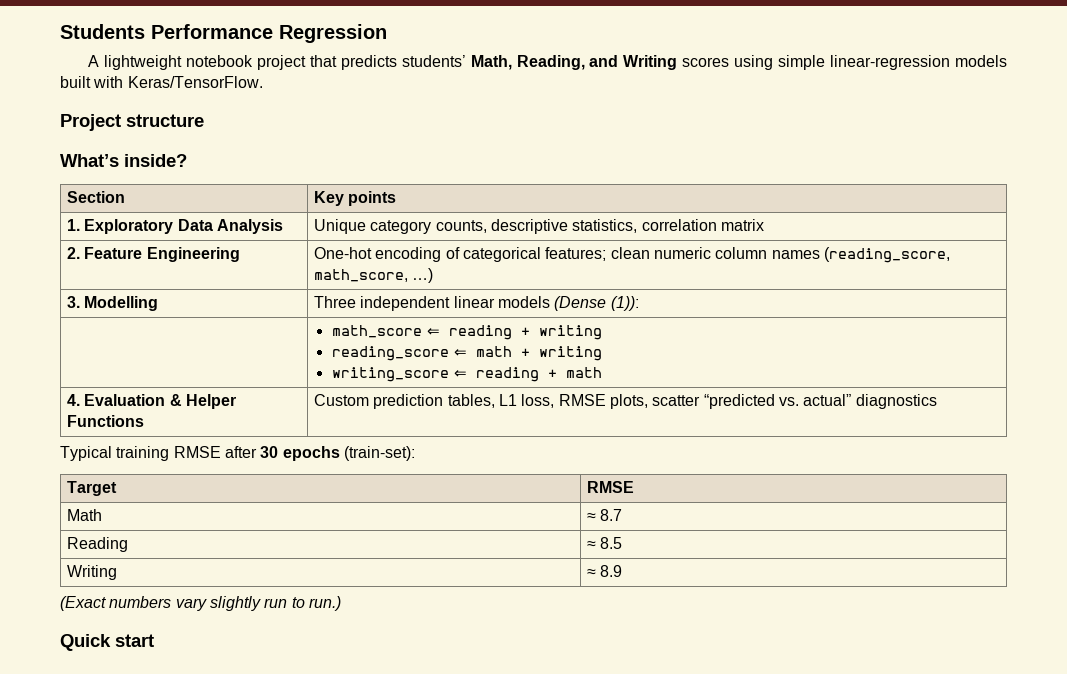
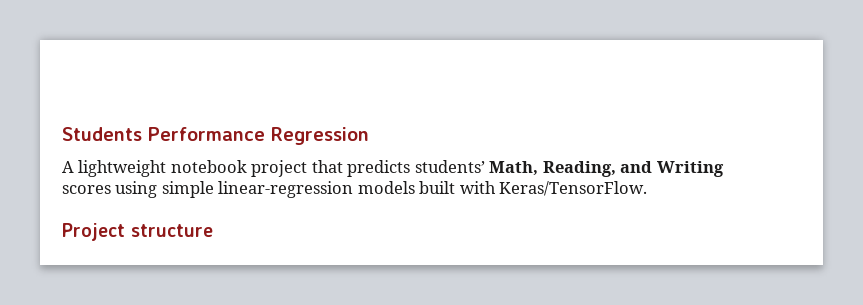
- What’s inside?
- Section | Key points
- 1. Exploratory Data Analysis | Unique category counts, descriptive statistics, correlation matrix
- 2. Feature Engineering | One‑hot encoding of categorical features; clean numeric column names (reading_score, math_score, …)
- 3. Modelling | Three independent linear models (Dense (1)):
- | math_score ⇐ reading + writing
- reading_score ⇐ math + writing
- writing_score ⇐ reading + math
- 4. Evaluation & Helper Functions | Custom prediction tables, L1 loss, RMSE plots, scatter “predicted vs. actual” diagnostics
- Typical training RMSE after 30 epochs (train‑set):
- Target | RMSE
- Math | ≈ 8.7
- Reading | ≈ 8.5
- Writing | ≈ 8.9
- (Exact numbers vary slightly run to run.)
- Quick start

